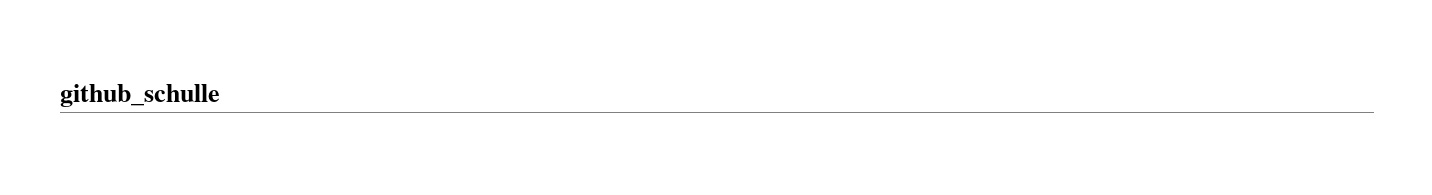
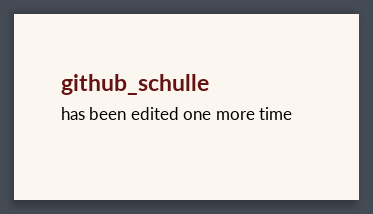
+ has been edited one more time

